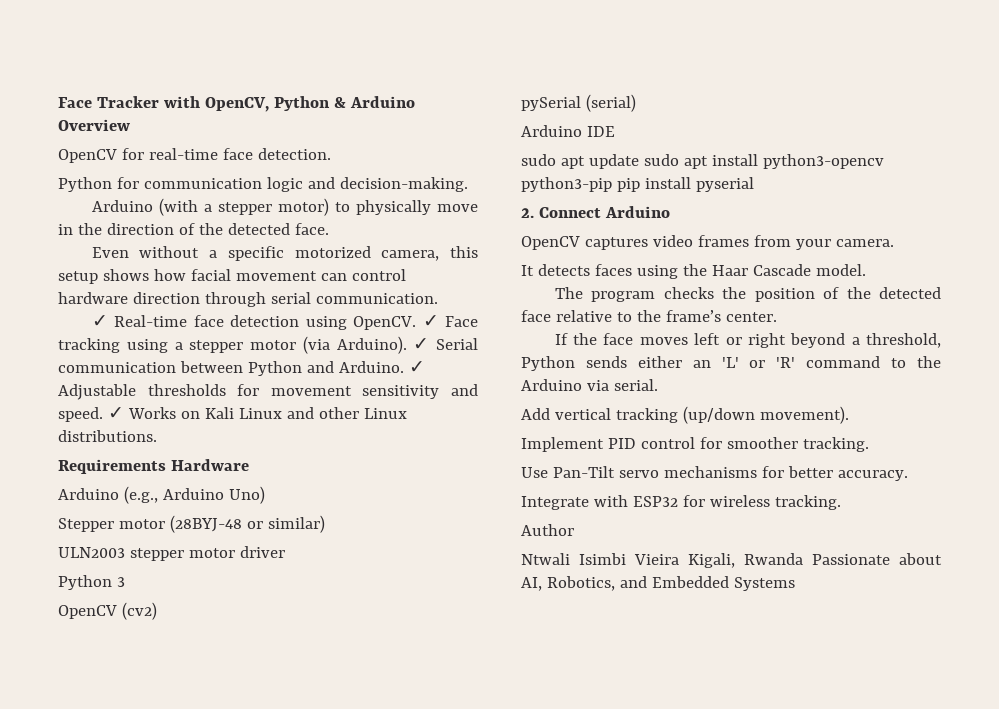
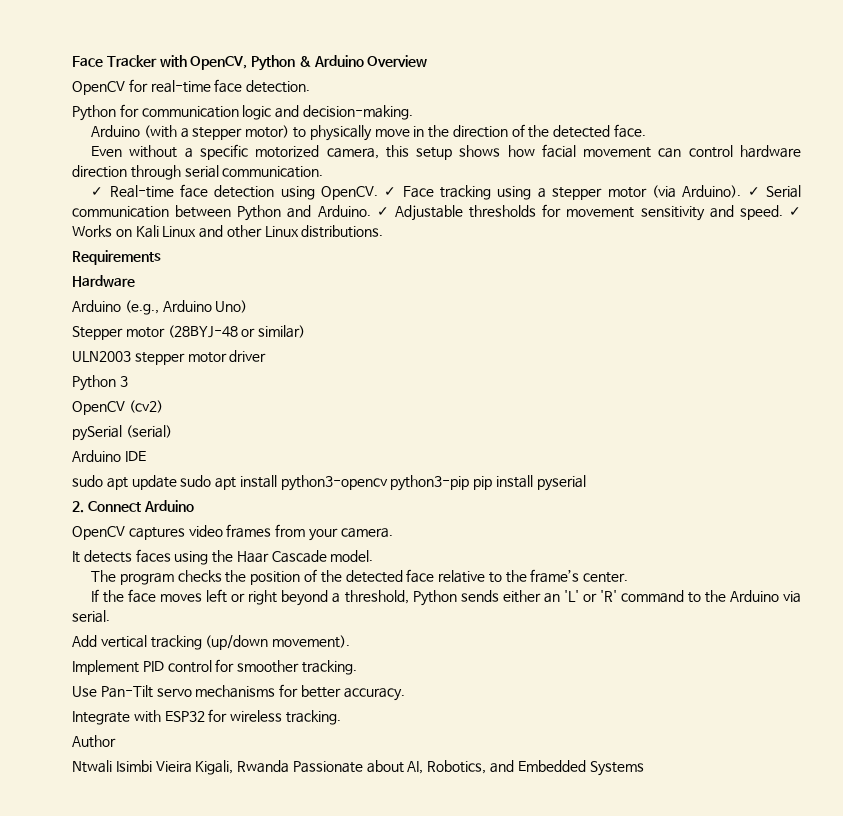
- Requirements Hardware
+ Requirements
+ Hardware

